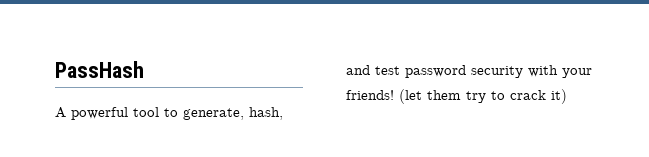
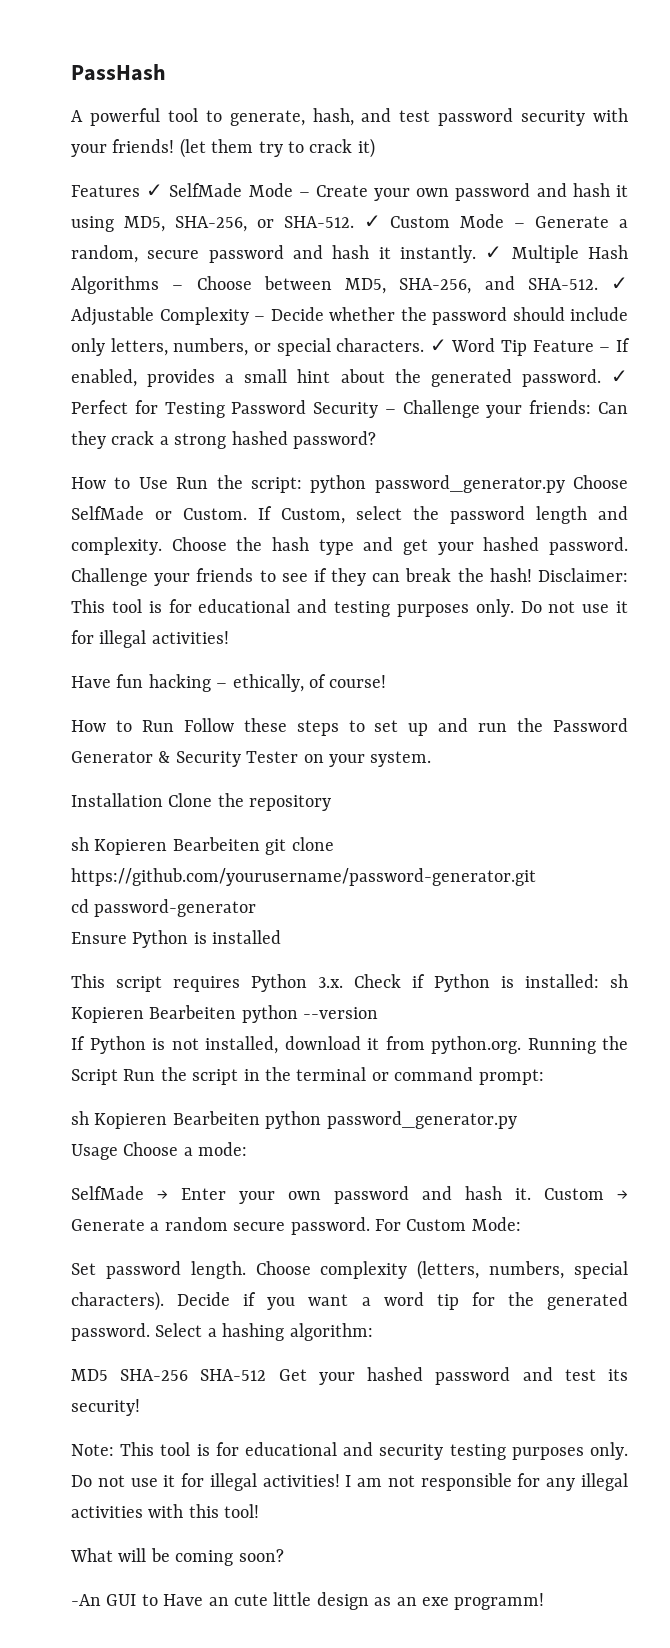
+ Features ✓ SelfMade Mode – Create your own password and hash it using MD5, SHA-256, or SHA-512. ✓ Custom Mode – Generate a random, secure password and hash it instantly. ✓ Multiple Hash Algorithms – Choose between MD5, SHA-256, and SHA-512. ✓ Adjustable Complexity – Decide whether the password should include only letters, numbers, or special characters. ✓ Word Tip Feature – If enabled, provides a small hint about the generated password. ✓ Perfect for Testing Password Security – Challenge your friends: Can they crack a strong hashed password?
+ How to Use Run the script: python password_generator.py Choose SelfMade or Custom. If Custom, select the password length and complexity. Choose the hash type and get your hashed password. Challenge your friends to see if they can break the hash! Disclaimer: This tool is for educational and testing purposes only. Do not use it for illegal activities!
+ Have fun hacking – ethically, of course!
+ How to Run Follow these steps to set up and run the Password Generator & Security Tester on your system.
+ Installation Clone the repository
+ sh Kopieren Bearbeiten git clone https://github.com/yourusername/password-generator.git
+ cd password-generator
+ Ensure Python is installed
+ This script requires Python 3.x. Check if Python is installed: sh Kopieren Bearbeiten python --version
+ If Python is not installed, download it from python.org. Running the Script Run the script in the terminal or command prompt:
+ sh Kopieren Bearbeiten python password_generator.py
+ Usage Choose a mode:
+ SelfMade → Enter your own password and hash it. Custom → Generate a random secure password. For Custom Mode:
+ Set password length. Choose complexity (letters, numbers, special characters). Decide if you want a word tip for the generated password. Select a hashing algorithm:
+ MD5 SHA-256 SHA-512 Get your hashed password and test its security!
+ Note: This tool is for educational and security testing purposes only. Do not use it for illegal activities! I am not responsible for any illegal activities with this tool!
+ What will be coming soon?
+ -An GUI to Have an cute little design as an exe programm!

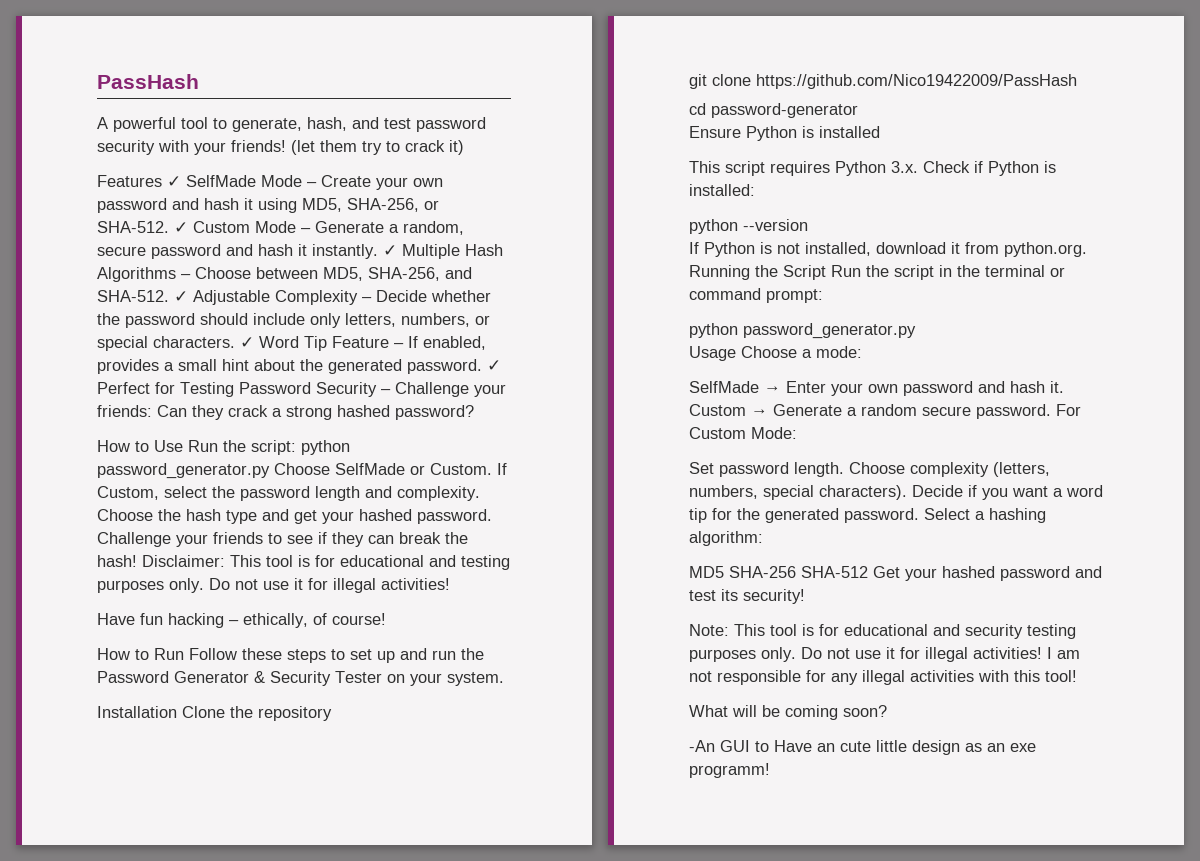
- sh Kopieren Bearbeiten git clone https://github.com/yourusername/password-generator.git
+ git clone https://github.com/Nico19422009/PassHash
- This script requires Python 3.x. Check if Python is installed: sh Kopieren Bearbeiten python --version
+ This script requires Python 3.x. Check if Python is installed:
+ python --version
  If Python is not installed, download it from python.org. Running the Script Run the script in the terminal or command prompt:
- sh Kopieren Bearbeiten python password_generator.py
+ python password_generator.py

